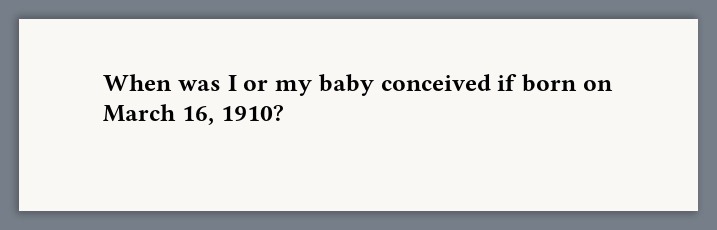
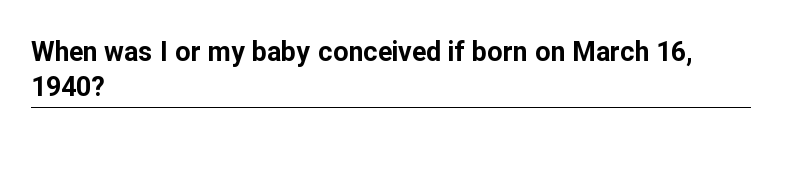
- When was I or my baby conceived if born on March 16, 1910?
+ When was I or my baby conceived if born on March 16, 1940?

